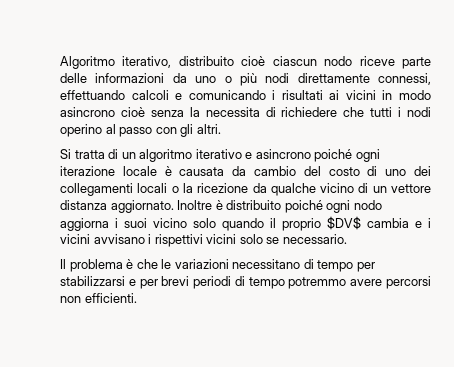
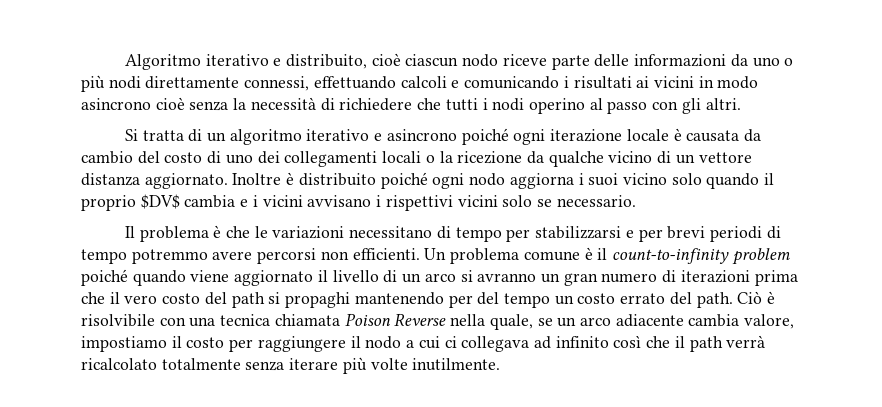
- Algoritmo iterativo, distribuito cioè ciascun nodo riceve parte delle informazioni da uno o più nodi direttamente connessi, effettuando calcoli e comunicando i risultati ai vicini in modo asincrono cioè senza la necessita di richiedere che tutti i nodi operino al passo con gli altri.
+ Algoritmo iterativo e distribuito, cioè ciascun nodo riceve parte delle informazioni da uno o più nodi direttamente connessi, effettuando calcoli e comunicando i risultati ai vicini in modo asincrono cioè senza la necessità di richiedere che tutti i nodi operino al passo con gli altri.
+ Un problema comune è il count-to-infinity problem poiché quando viene aggiornato il livello di un arco si avranno un gran numero di iterazioni prima che il vero costo del path si propaghi mantenendo per del tempo un costo errato del path. Ciò è risolvibile con una tecnica chiamata Poison Reverse nella quale, se un arco adiacente cambia valore, impostiamo il costo per raggiungere il nodo a cui ci collegava ad infinito così che il path verrà ricalcolato totalmente senza iterare più volte inutilmente.

